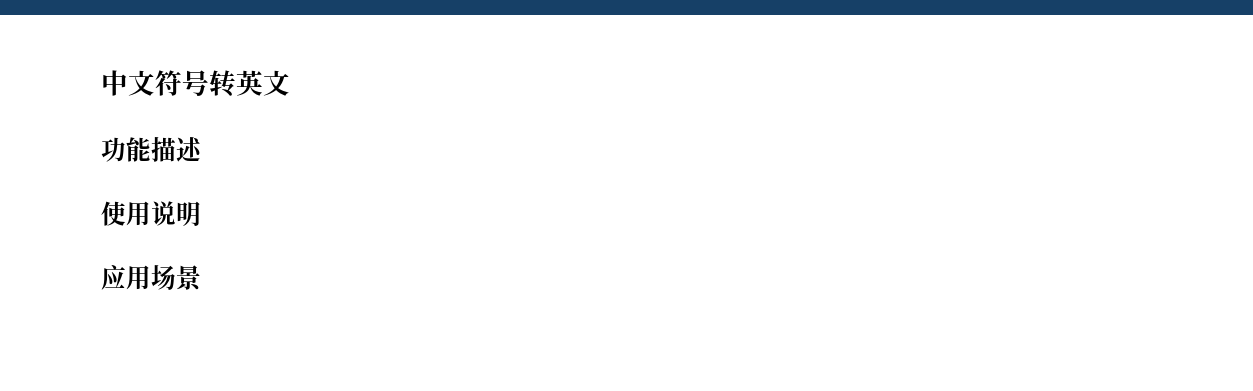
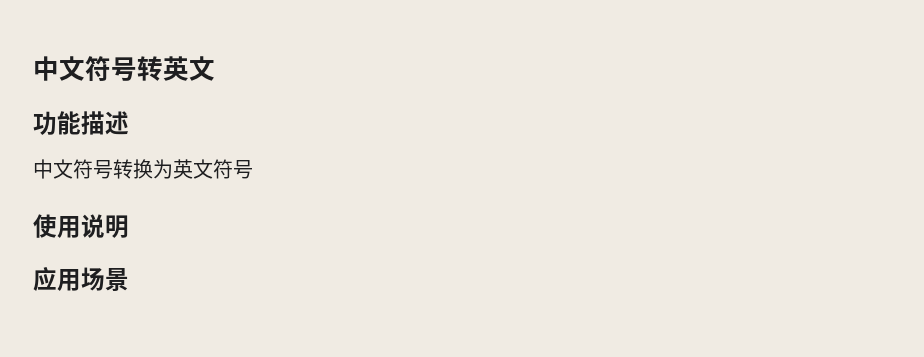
+ 中文符号转换为英文符号

